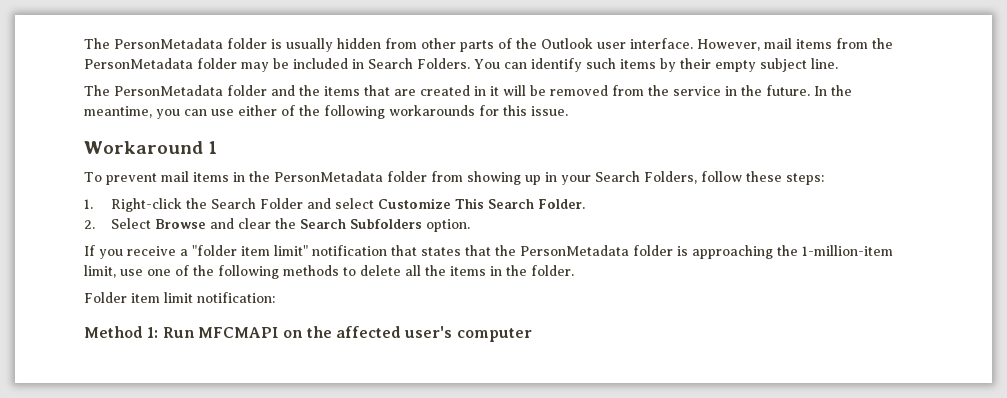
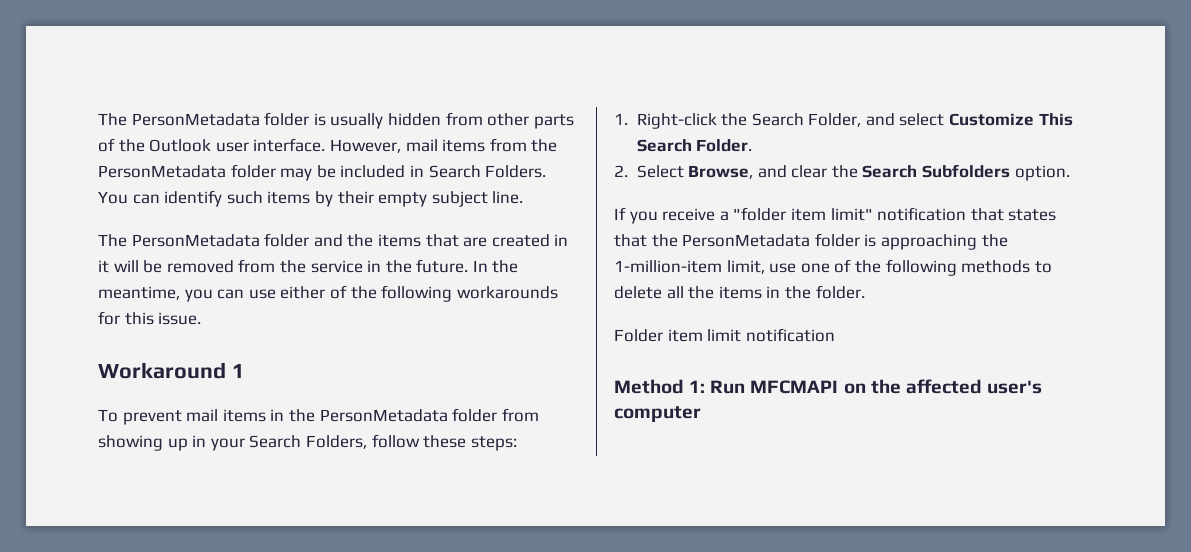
- 1. Right-click the Search Folder and select Customize This Search Folder.
+ 1. Right-click the Search Folder, and select Customize This Search Folder.
- 2. Select Browse and clear the Search Subfolders option.
+ 2. Select Browse, and clear the Search Subfolders option.
- Folder item limit notification:
+ Folder item limit notification

